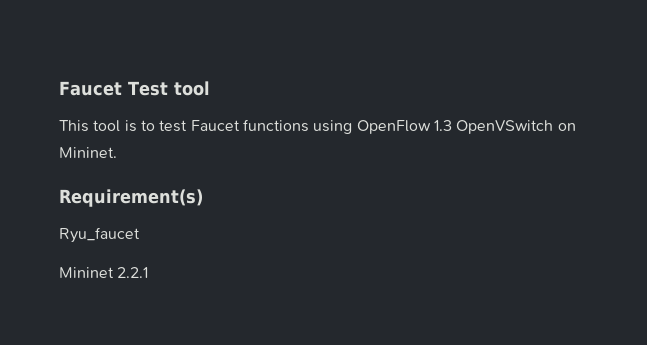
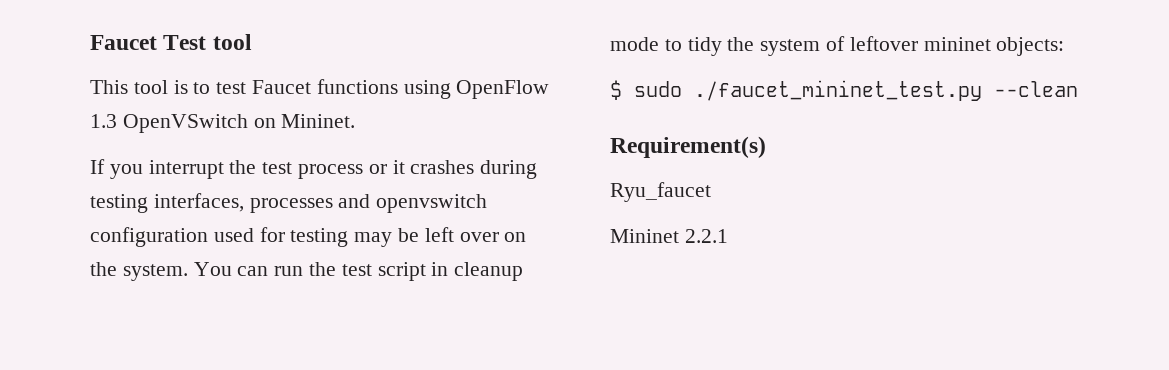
+ If you interrupt the test process or it crashes during testing interfaces, processes and openvswitch configuration used for testing may be left over on the system. You can run the test script in cleanup mode to tidy the system of leftover mininet objects:
+ $ sudo ./faucet_mininet_test.py --clean

